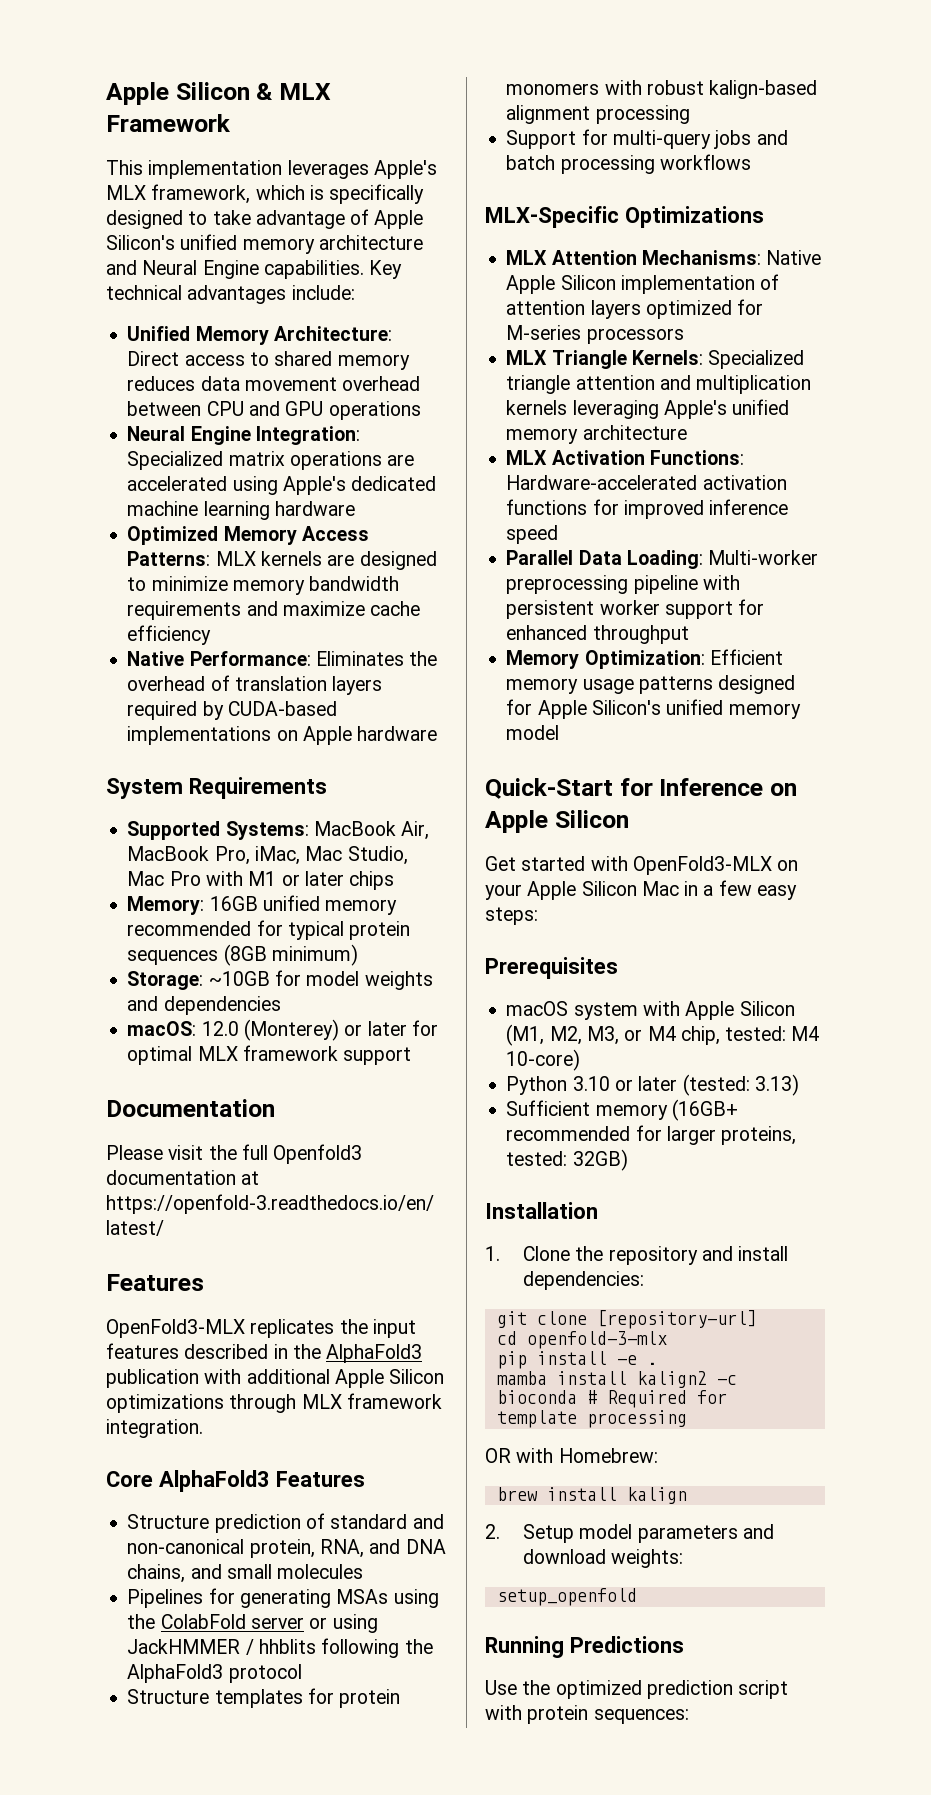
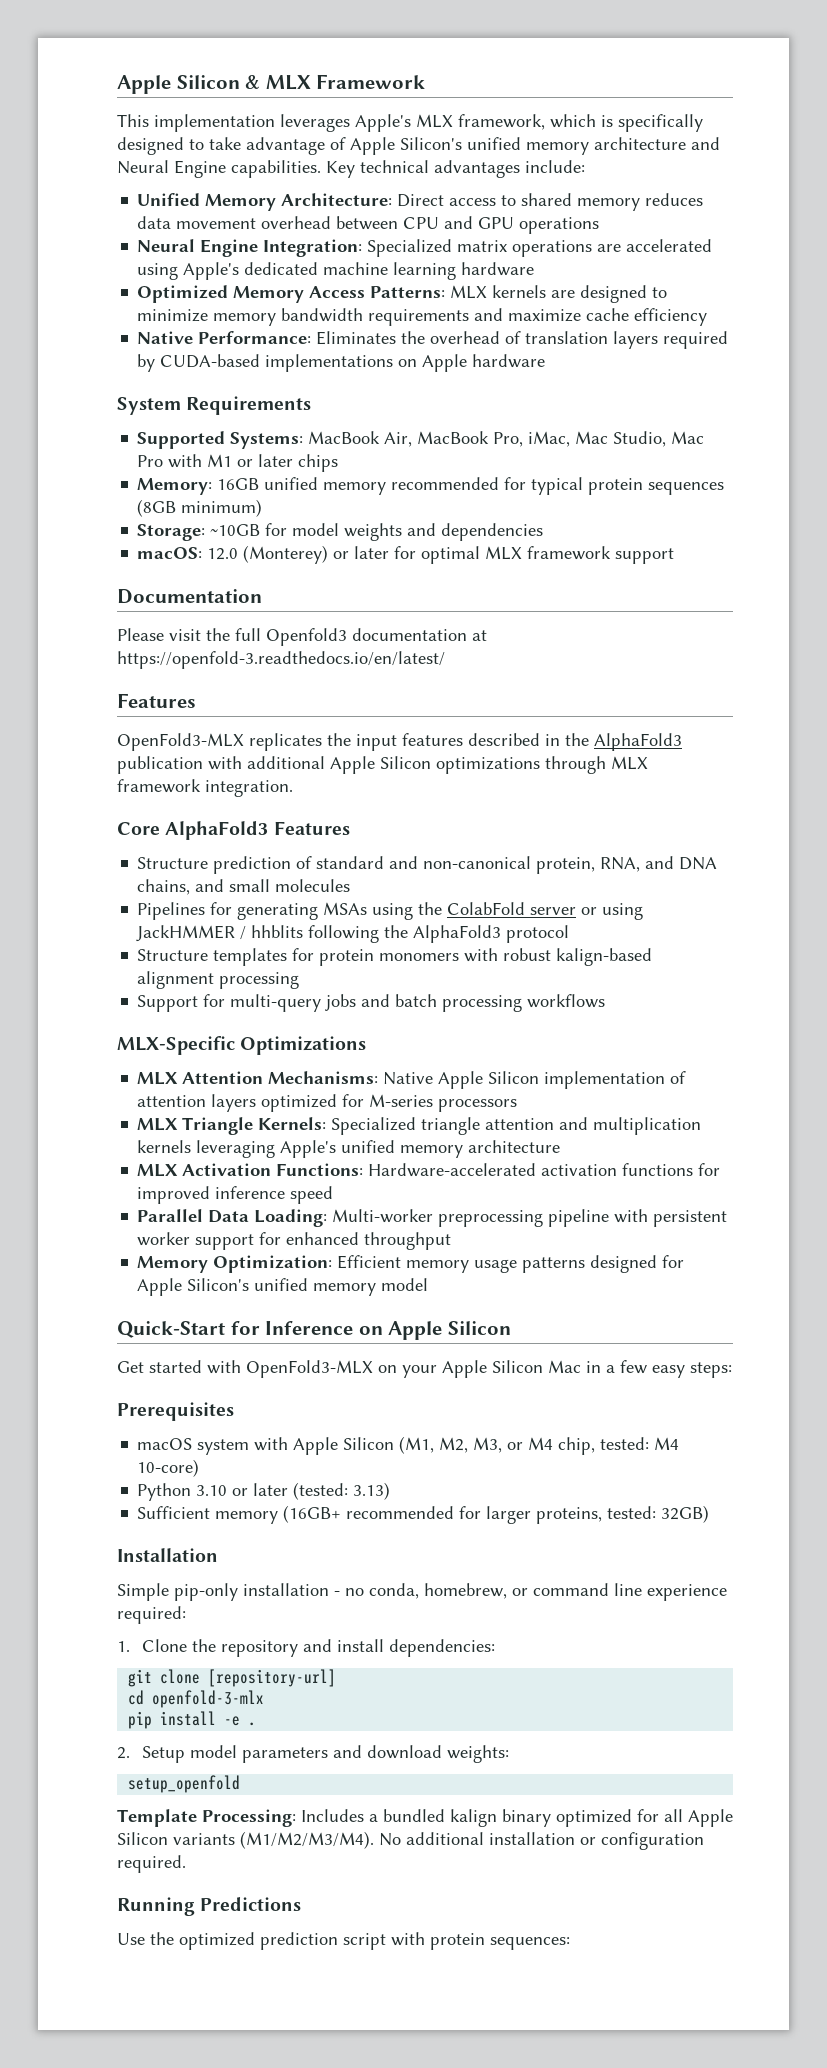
+ Simple pip-only installation - no conda, homebrew, or command line experience required:
- mamba install kalign2 -c bioconda # Required for template processing
- OR with Homebrew:
- brew install kalign
+ Template Processing: Includes a bundled kalign binary optimized for all Apple Silicon variants (M1/M2/M3/M4). No additional installation or configuration required.

